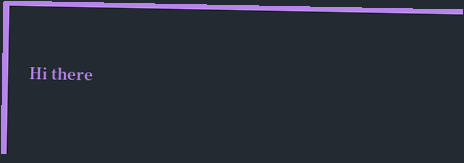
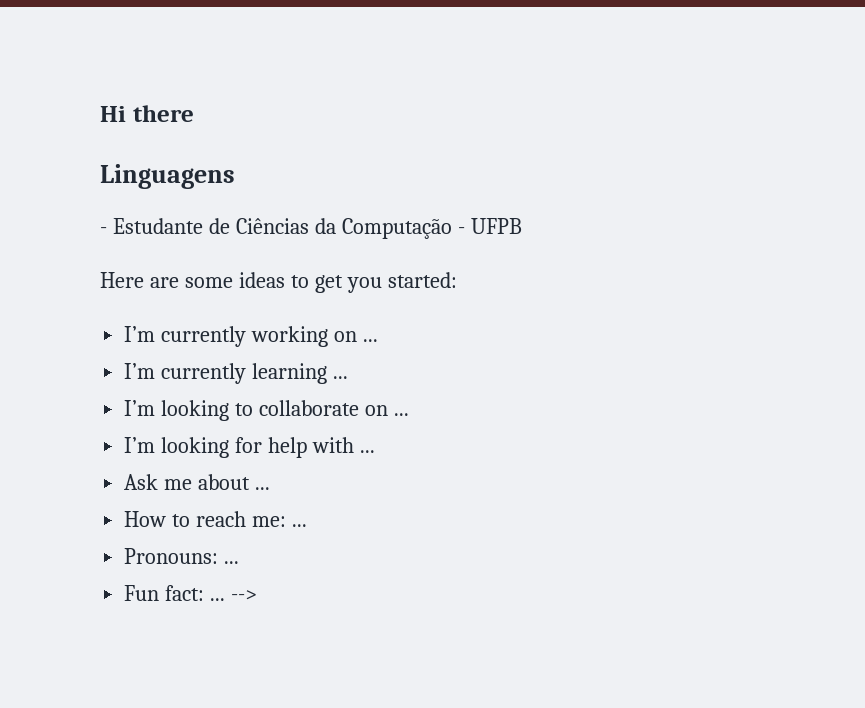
+ Linguagens
+ - Estudante de Ciências da Computação - UFPB
+ Here are some ideas to get you started:
+ I’m currently working on ...
+ I’m currently learning ...
+ I’m looking to collaborate on ...
+ I’m looking for help with ...
+ Ask me about ...
+ How to reach me: ...
+ Pronouns: ...
+ Fun fact: ... -->

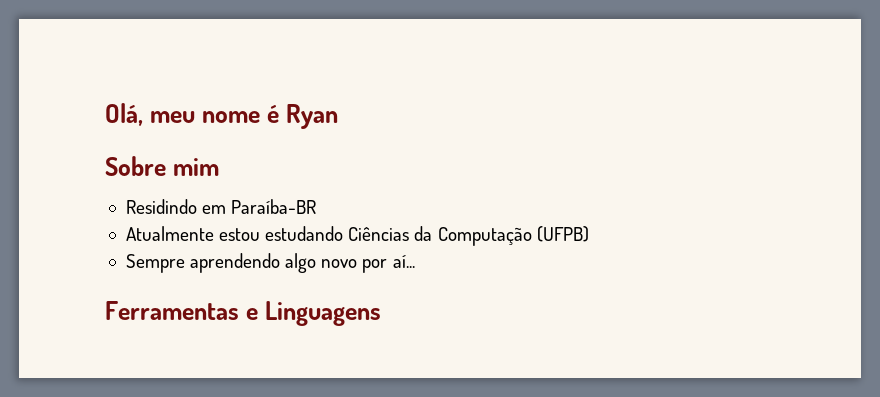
- Hi there
- Linguagens
- - Estudante de Ciências da Computação - UFPB
- Here are some ideas to get you started:
- I’m currently working on ...
- I’m currently learning ...
- I’m looking to collaborate on ...
- I’m looking for help with ...
- Ask me about ...
- How to reach me: ...
- Pronouns: ...
- Fun fact: ... -->
+ Olá, meu nome é Ryan
+ Sobre mim
+ Residindo em Paraíba-BR
+ Atualmente estou estudando Ciências da Computação (UFPB)
+ Sempre aprendendo algo novo por aí...
+ Ferramentas e Linguagens

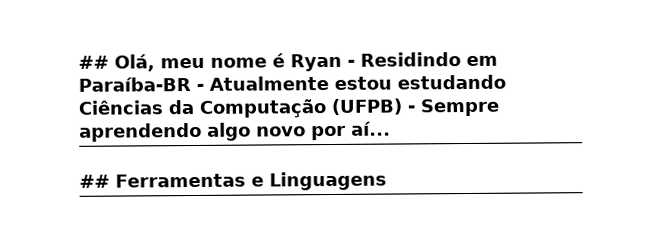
- Olá, meu nome é Ryan
- Sobre mim
- Residindo em Paraíba-BR
- Atualmente estou estudando Ciências da Computação (UFPB)
- Sempre aprendendo algo novo por aí...
+ ## Olá, meu nome é Ryan - Residindo em Paraíba-BR - Atualmente estou estudando Ciências da Computação (UFPB) - Sempre aprendendo algo novo por aí...
- Ferramentas e Linguagens
+ ## Ferramentas e Linguagens

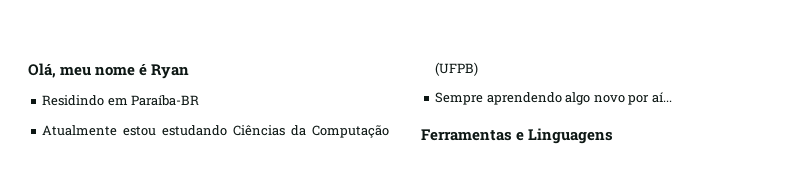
- ## Olá, meu nome é Ryan - Residindo em Paraíba-BR - Atualmente estou estudando Ciências da Computação (UFPB) - Sempre aprendendo algo novo por aí...
+ Olá, meu nome é Ryan
+ Residindo em Paraíba-BR
+ Atualmente estou estudando Ciências da Computação (UFPB)
+ Sempre aprendendo algo novo por aí...
- ## Ferramentas e Linguagens
+ Ferramentas e Linguagens

